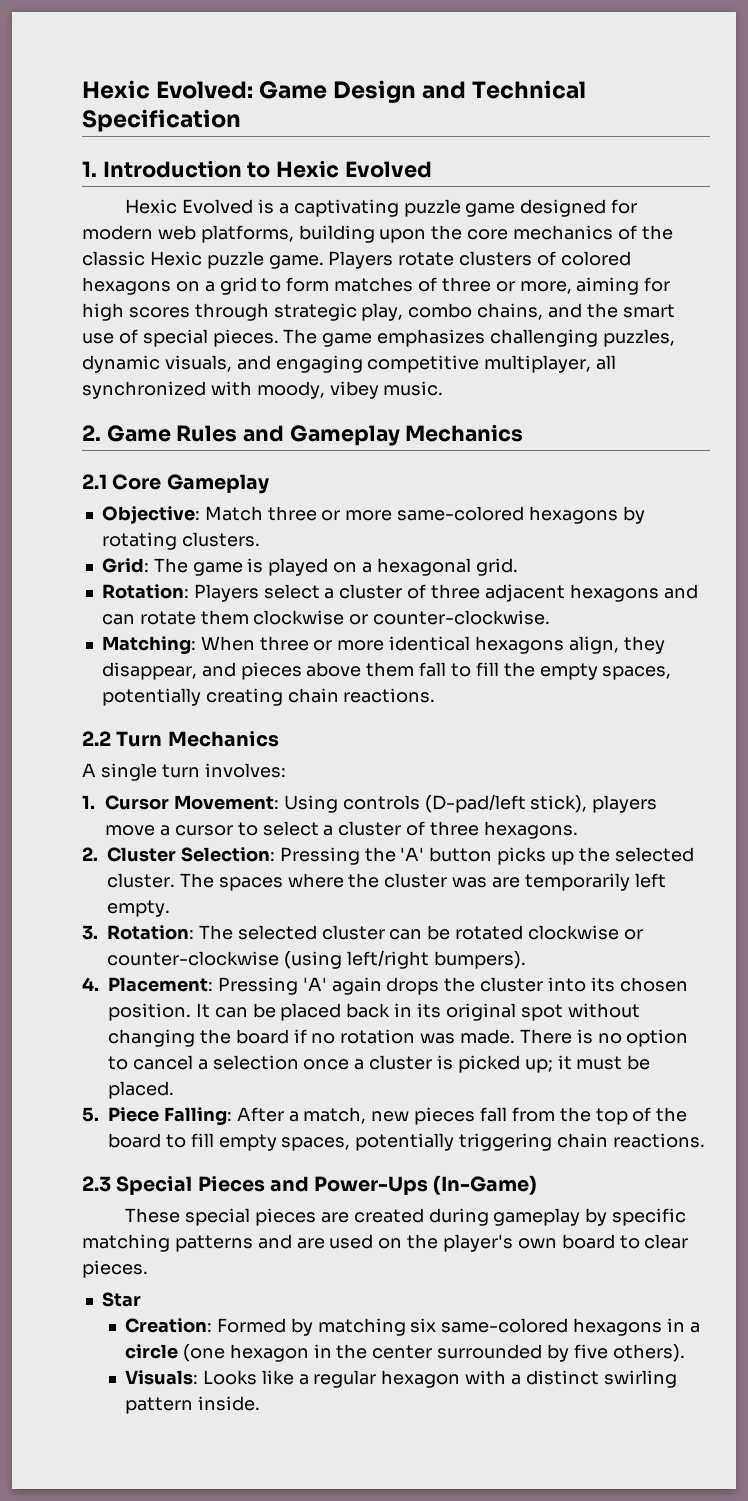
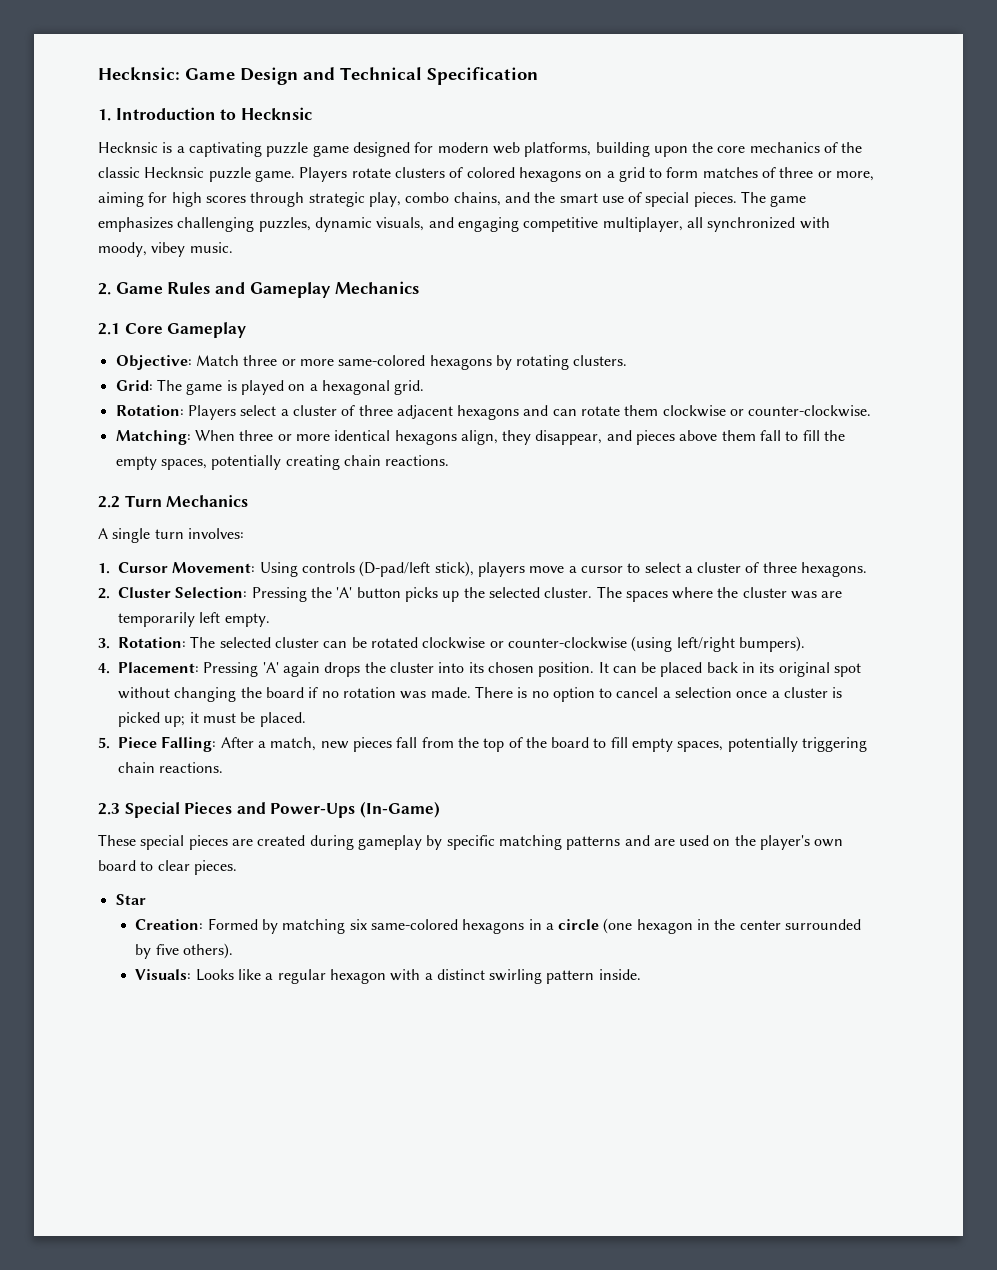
- Hexic Evolved: Game Design and Technical Specification
+ Hecknsic: Game Design and Technical Specification
- 1. Introduction to Hexic Evolved
- Hexic Evolved is a captivating puzzle game designed for modern web platforms, building upon the core mechanics of the classic Hexic puzzle game.
+ 1. Introduction to Hecknsic
+ Hecknsic is a captivating puzzle game designed for modern web platforms, building upon the core mechanics of the classic Hecknsic puzzle game.

